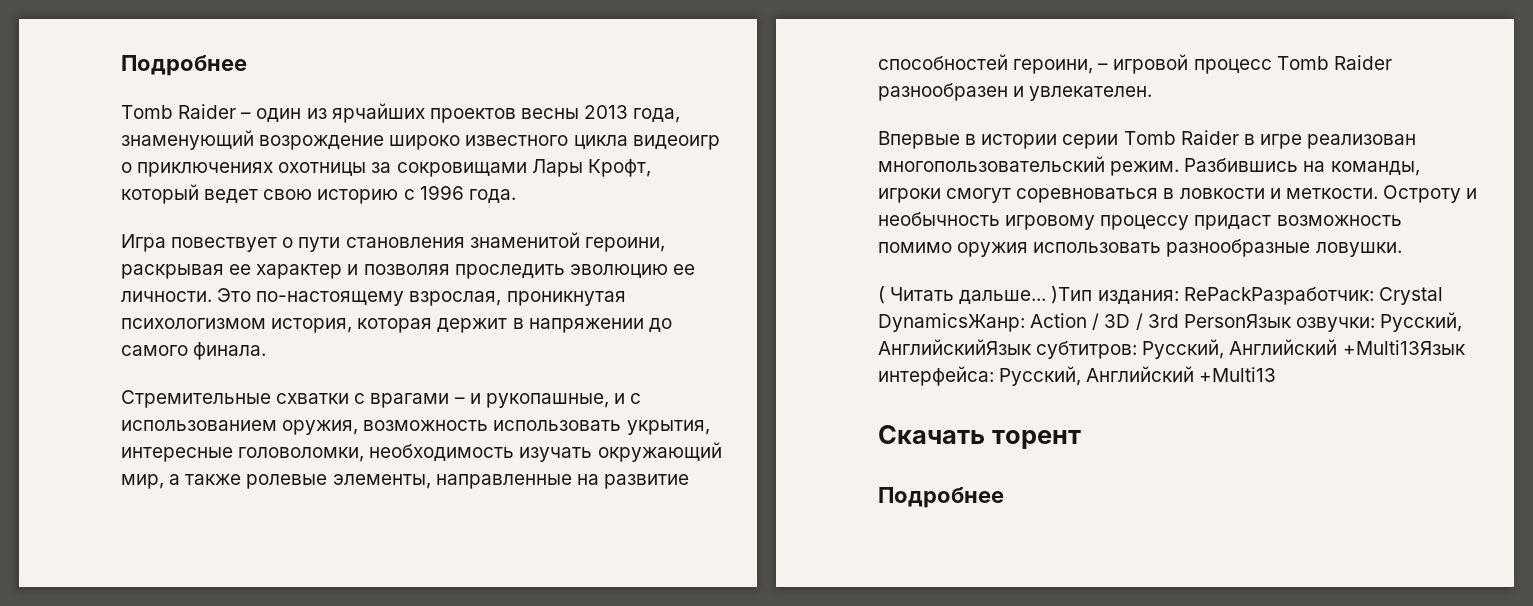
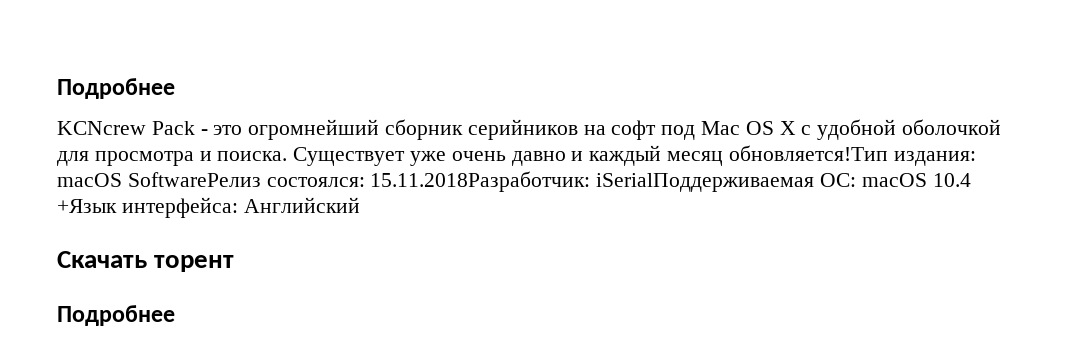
- Tomb Raider – один из ярчайших проектов весны 2013 года, знаменующий возрождение широко известного цикла видеоигр о приключениях охотницы за сокровищами Лары Крофт, который ведет свою историю с 1996 года.
- Игра повествует о пути становления знаменитой героини, раскрывая ее характер и позволяя проследить эволюцию ее личности. Это по-настоящему взрослая, проникнутая психологизмом история, которая держит в напряжении до самого финала.
- Стремительные схватки с врагами – и рукопашные, и с использованием оружия, возможность использовать укрытия, интересные головоломки, необходимость изучать окружающий мир, а также ролевые элементы, направленные на развитие способностей героини, – игровой процесс Tomb Raider разнообразен и увлекателен.
- Впервые в истории серии Tomb Raider в игре реализован многопользовательский режим. Разбившись на команды, игроки смогут соревноваться в ловкости и меткости. Остроту и необычность игровому процессу придаст возможность помимо оружия использовать разнообразные ловушки.
- ( Читать дальше... )Тип издания: RePackРазработчик: Crystal DynamicsЖанр: Action / 3D / 3rd PersonЯзык озвучки: Русский, АнглийскийЯзык субтитров: Русский, Английский +Multi13Язык интерфейса: Русский, Английский +Multi13
+ KCNcrew Pack - это огромнейший сборник серийников на софт под Mac OS X с удобной оболочкой для просмотра и поиска. Существует уже очень давно и каждый месяц обновляется!Тип издания: macOS SoftwareРелиз состоялся: 15.11.2018Разработчик: iSerialПоддерживаемая ОС: macOS 10.4 +Язык интерфейса: Английский

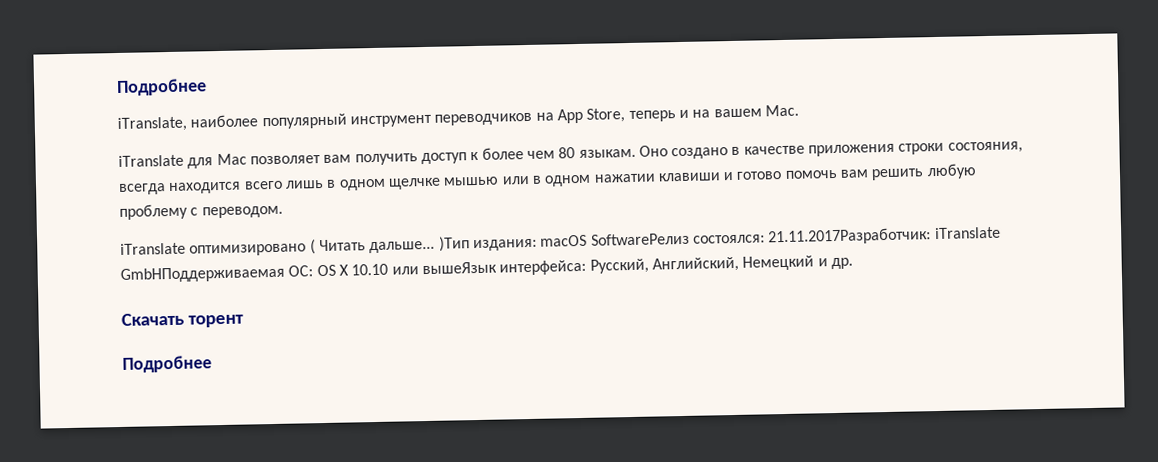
- KCNcrew Pack - это огромнейший сборник серийников на софт под Mac OS X с удобной оболочкой для просмотра и поиска. Существует уже очень давно и каждый месяц обновляется!Тип издания: macOS SoftwareРелиз состоялся: 15.11.2018Разработчик: iSerialПоддерживаемая ОС: macOS 10.4 +Язык интерфейса: Английский
+ iTranslate, наиболее популярный инструмент переводчиков на App Store, теперь и на вашем Mac.
+ iTranslate для Mac позволяет вам получить доступ к более чем 80 языкам. Оно создано в качестве приложения строки состояния, всегда находится всего лишь в одном щелчке мышью или в одном нажатии клавиши и готово помочь вам решить любую проблему с переводом.
+ iTranslate оптимизировано ( Читать дальше... )Тип издания: macOS SoftwareРелиз состоялся: 21.11.2017Разработчик: iTranslate GmbHПоддерживаемая ОС: OS X 10.10 или вышеЯзык интерфейса: Русский, Английский, Немецкий и др.

